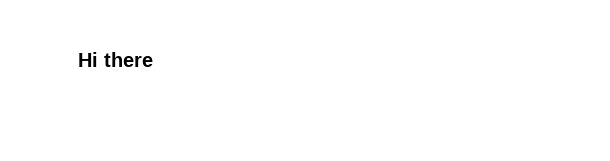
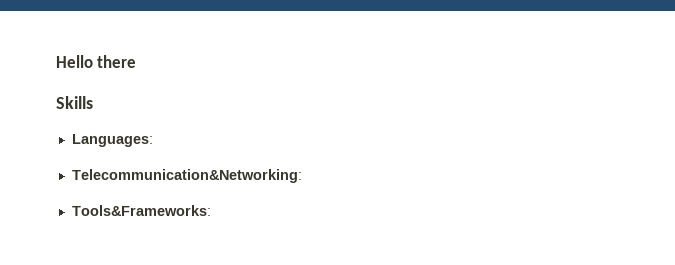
- Hi there
+ Hello there
+ Skills
+ Languages:
+ Telecommunication&Networking:
+ Tools&Frameworks:

